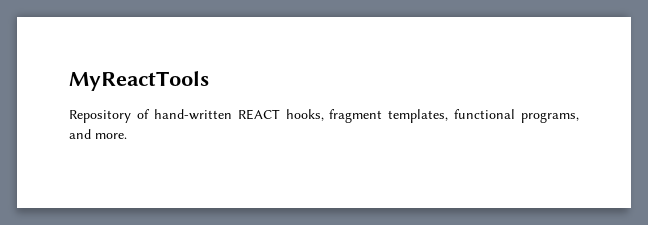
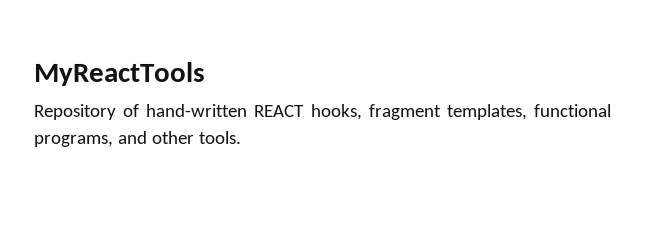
- Repository of hand-written REACT hooks, fragment templates, functional programs, and more.
+ Repository of hand-written REACT hooks, fragment templates, functional programs, and other tools.

